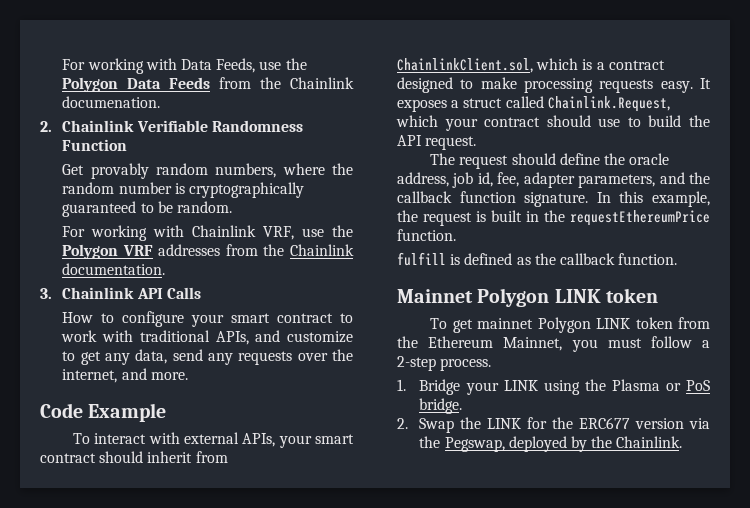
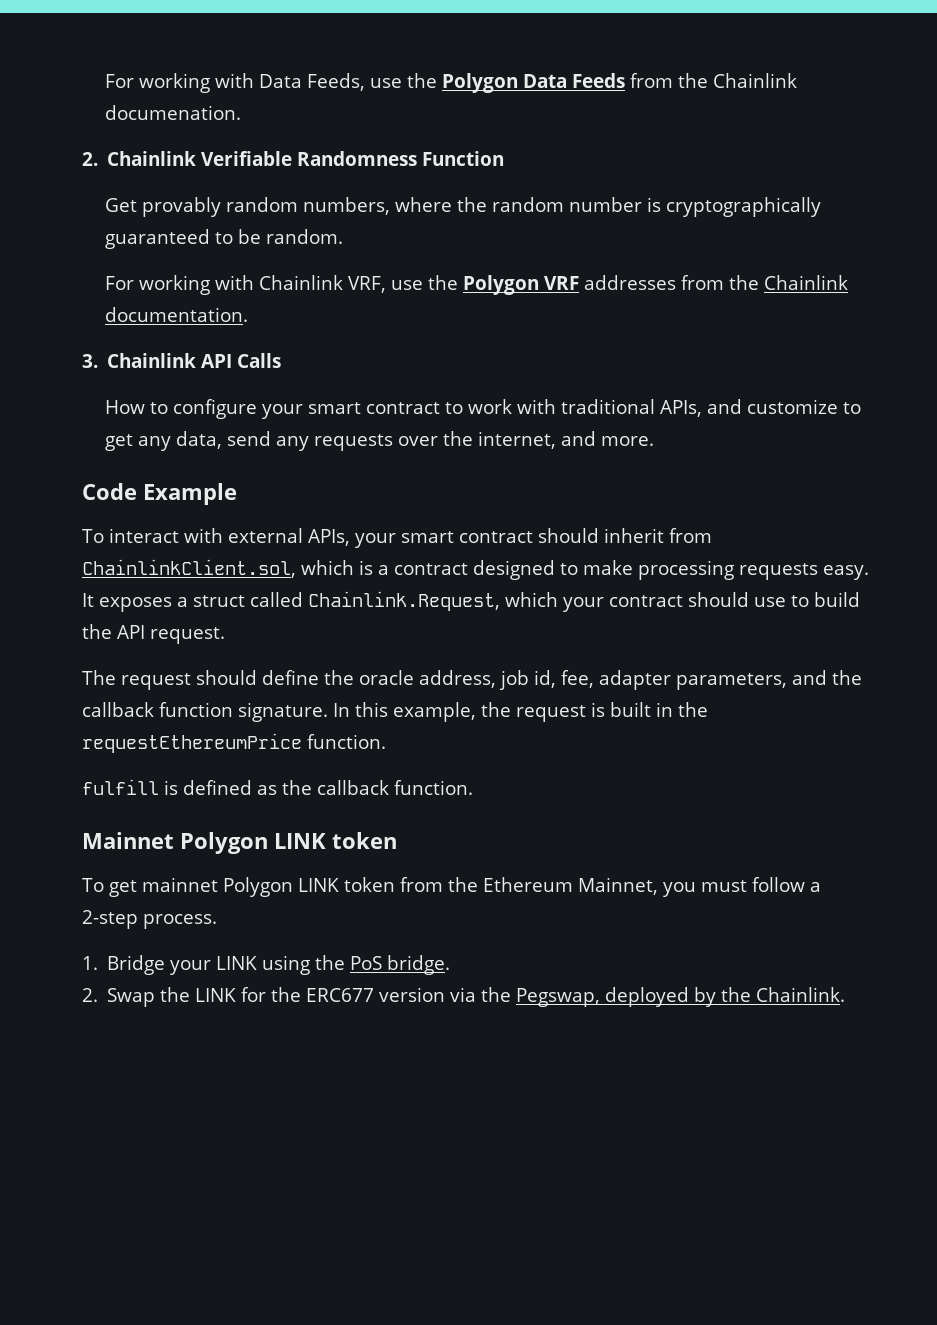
- 1. Bridge your LINK using the Plasma or PoS bridge.
+ 1. Bridge your LINK using the PoS bridge.

